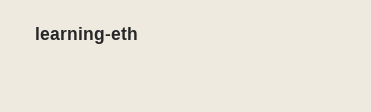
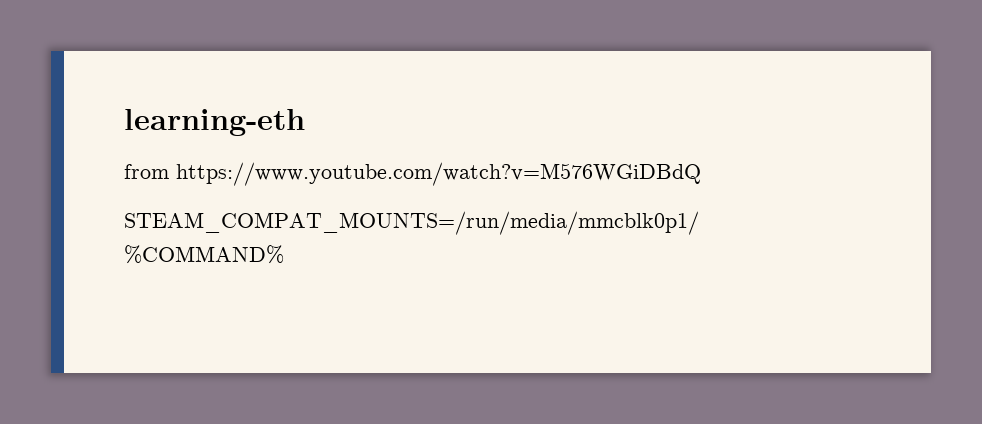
+ from https://www.youtube.com/watch?v=M576WGiDBdQ
+ STEAM_COMPAT_MOUNTS=/run/media/mmcblk0p1/ %COMMAND%

